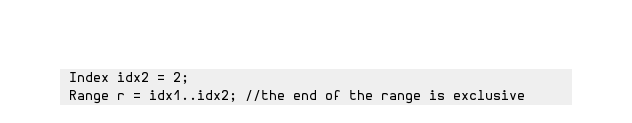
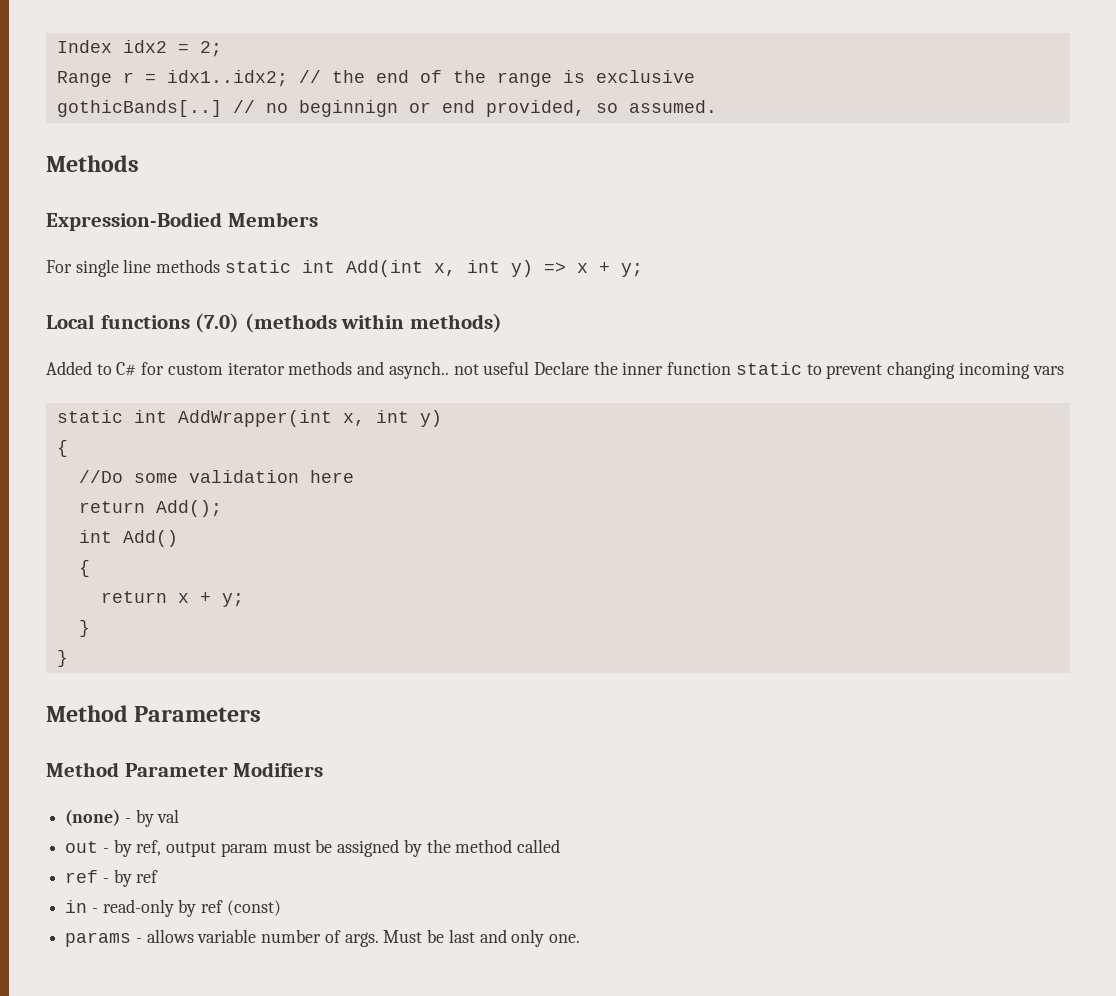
- Range r = idx1..idx2; //the end of the range is exclusive
+ Range r = idx1..idx2; // the end of the range is exclusive
+ gothicBands[..] // no beginnign or end provided, so assumed.
+ Methods
+ Expression-Bodied Members
+ For single line methods static int Add(int x, int y) => x + y;
+ Local functions (7.0) (methods within methods)
+ Added to C# for custom iterator methods and asynch.. not useful Declare the inner function static to prevent changing incoming vars
+ static int AddWrapper(int x, int y)
+ {
+ //Do some validation here
+ return Add();
+ int Add()
+ {
+ return x + y;
+ }
+ }
+ Method Parameters
+ Method Parameter Modifiers
+ (none) - by val
+ out - by ref, output param must be assigned by the method called
+ ref - by ref
+ in - read-only by ref (const)
+ params - allows variable number of args. Must be last and only one.

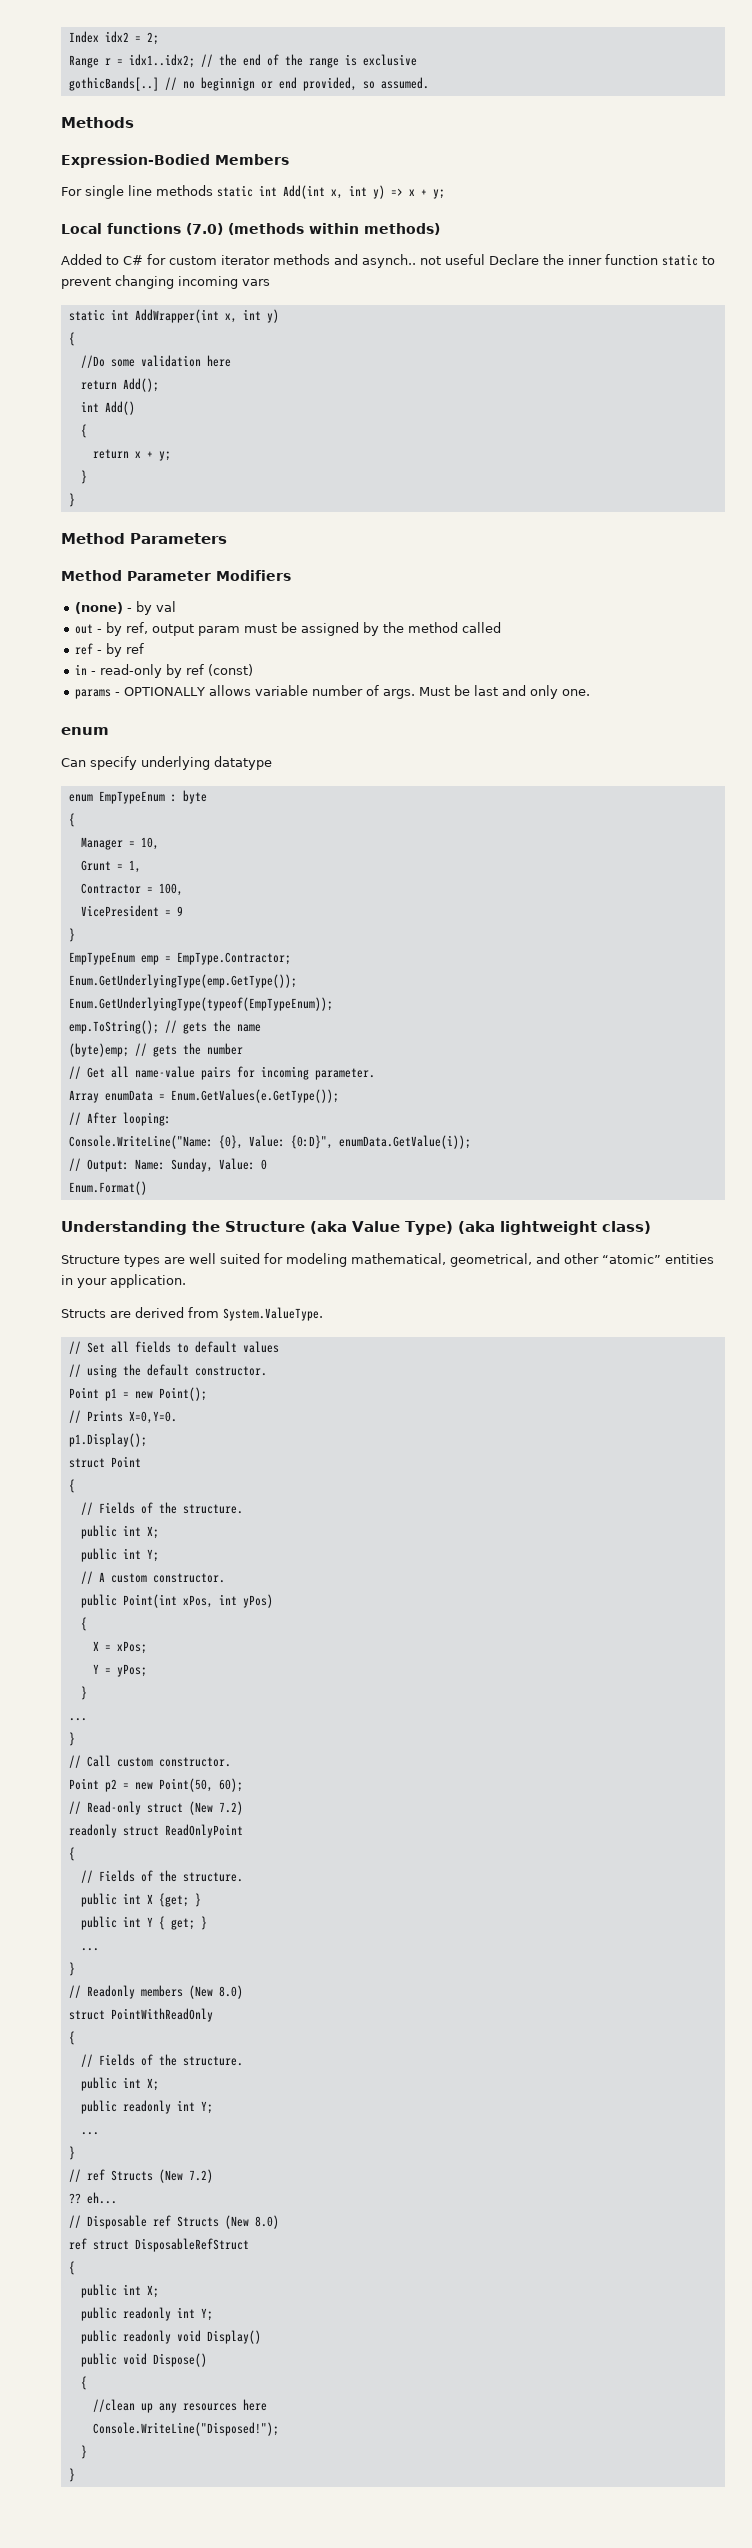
- params - allows variable number of args.
+ params - OPTIONALLY allows variable number of args.
  Must be last and only one.
+ enum
+ Can specify underlying datatype
+ enum EmpTypeEnum : byte
+ {
+ Manager = 10,
+ Grunt = 1,
+ Contractor = 100,
+ VicePresident = 9
+ }
+ EmpTypeEnum emp = EmpType.Contractor;
+ Enum.GetUnderlyingType(emp.GetType());
+ Enum.GetUnderlyingType(typeof(EmpTypeEnum));
+ emp.ToString(); // gets the name
+ (byte)emp; // gets the number
+ // Get all name-value pairs for incoming parameter.
+ Array enumData = Enum.GetValues(e.GetType());
+ // After looping:
+ Console.WriteLine("Name: {0}, Value: {0:D}", enumData.GetValue(i));
+ // Output: Name: Sunday, Value: 0
+ Enum.Format()
+ Understanding the Structure (aka Value Type) (aka lightweight class)
+ Structure types are well suited for modeling mathematical, geometrical, and other “atomic” entities in your application.
+ Structs are derived from System.ValueType.
+ // Set all fields to default values
+ // using the default constructor.
+ Point p1 = new Point();
+ // Prints X=0,Y=0.
+ p1.Display();
+ struct Point
+ {
+ // Fields of the structure.
+ public int X;
+ public int Y;
+ // A custom constructor.
+ public Point(int xPos, int yPos)
+ {
+ X = xPos;
+ Y = yPos;
+ }
+ ...
+ }
+ // Call custom constructor.
+ Point p2 = new Point(50, 60);
+ // Read-only struct (New 7.2)
+ readonly struct ReadOnlyPoint
+ {
+ // Fields of the structure.
+ public int X {get; }
+ public int Y { get; }
+ ...
+ }
+ // Readonly members (New 8.0)
+ struct PointWithReadOnly
+ {
+ // Fields of the structure.
+ public int X;
+ public readonly int Y;
+ ...
+ }
+ // ref Structs (New 7.2)
+ ?? eh...
+ // Disposable ref Structs (New 8.0)
+ ref struct DisposableRefStruct
+ {
+ public int X;
+ public readonly int Y;
+ public readonly void Display()
+ public void Dispose()
+ {
+ //clean up any resources here
+ Console.WriteLine("Disposed!");
+ }
+ }

